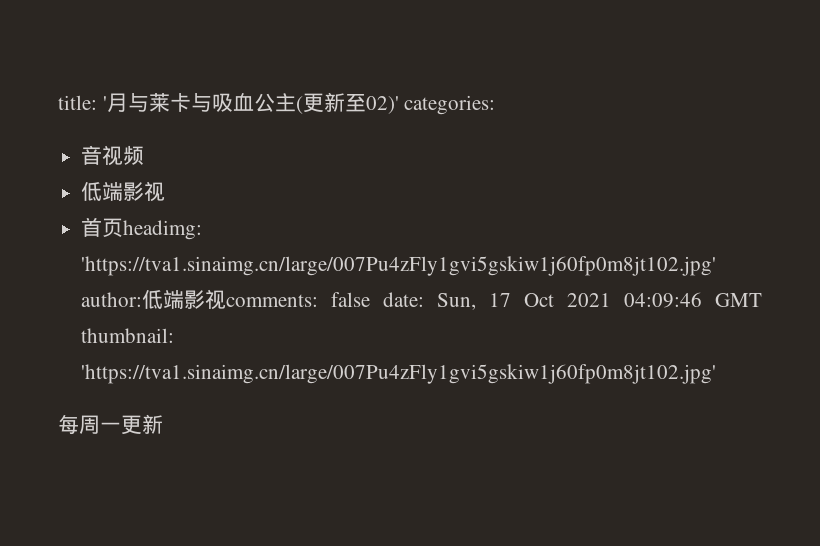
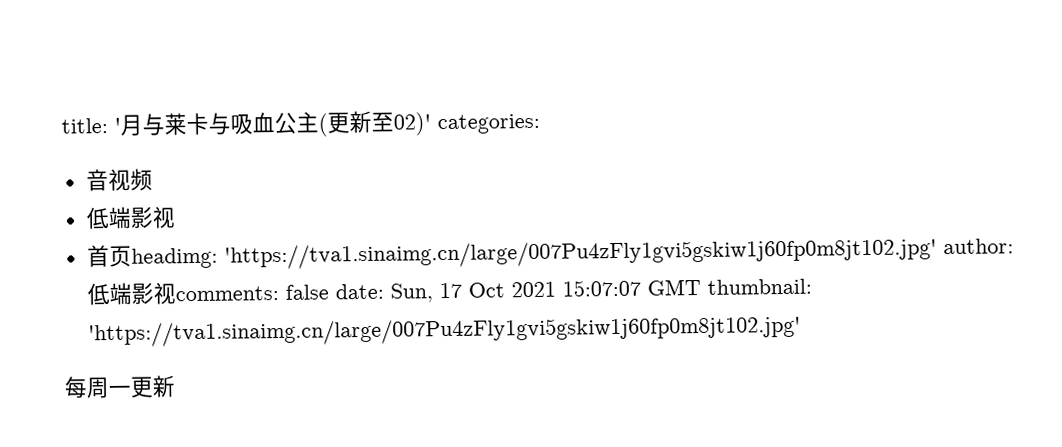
- 首页headimg: 'https://tva1.sinaimg.cn/large/007Pu4zFly1gvi5gskiw1j60fp0m8jt102.jpg' author:低端影视comments: false date: Sun, 17 Oct 2021 04:09:46 GMT thumbnail: 'https://tva1.sinaimg.cn/large/007Pu4zFly1gvi5gskiw1j60fp0m8jt102.jpg'
+ 首页headimg: 'https://tva1.sinaimg.cn/large/007Pu4zFly1gvi5gskiw1j60fp0m8jt102.jpg' author:低端影视comments: false date: Sun, 17 Oct 2021 15:07:07 GMT thumbnail: 'https://tva1.sinaimg.cn/large/007Pu4zFly1gvi5gskiw1j60fp0m8jt102.jpg'

